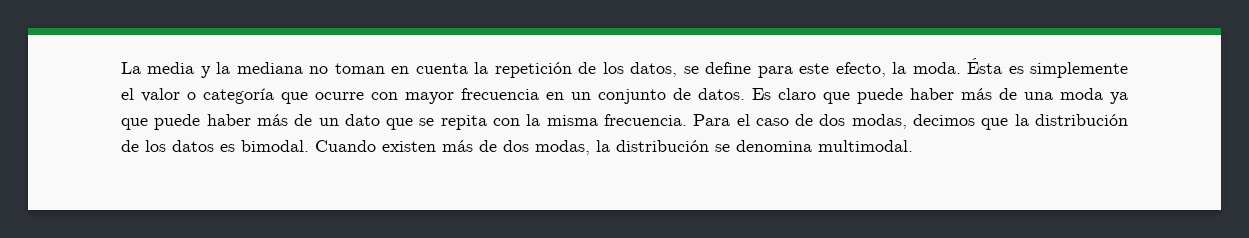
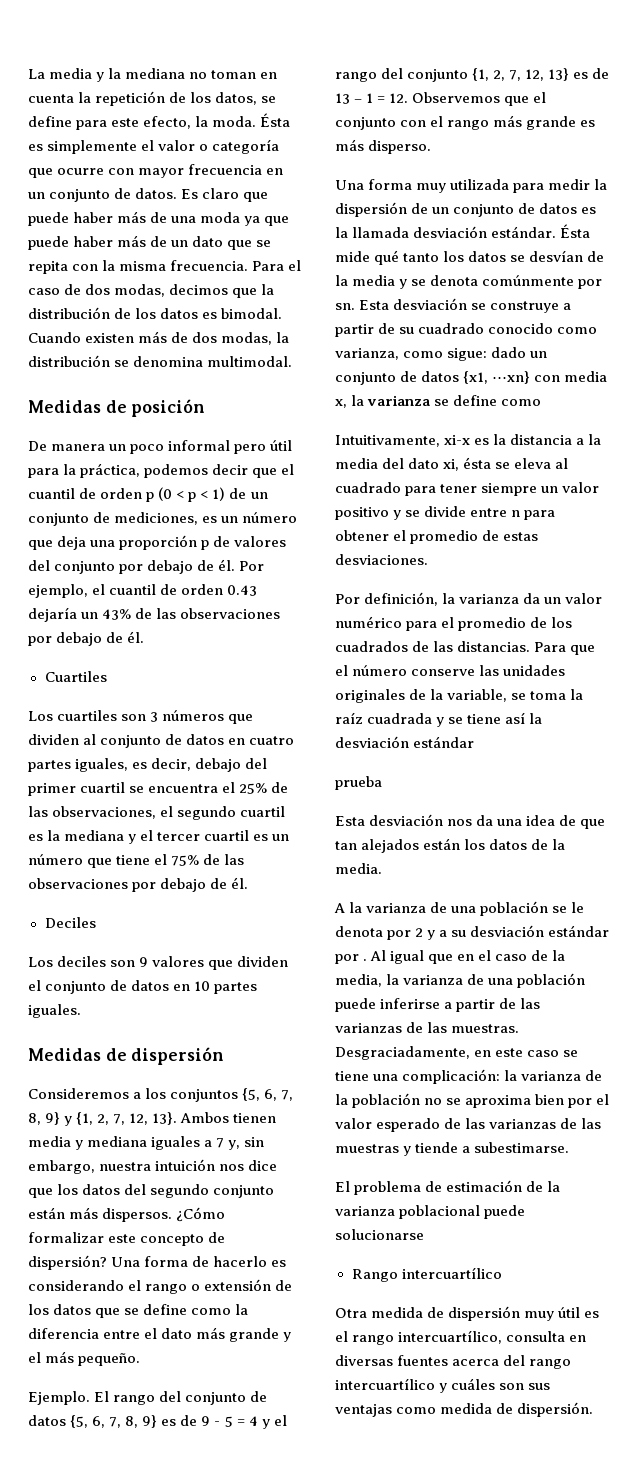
+ Medidas de posición
+ De manera un poco informal pero útil para la práctica, podemos decir que el cuantil de orden p (0 < p < 1) de un conjunto de mediciones, es un número que deja una proporción p de valores del conjunto por debajo de él. Por ejemplo, el cuantil de orden 0.43 dejaría un 43% de las observaciones por debajo de él.
+ Cuartiles
+ Los cuartiles son 3 números que dividen al conjunto de datos en cuatro partes iguales, es decir, debajo del primer cuartil se encuentra el 25% de las observaciones, el segundo cuartil es la mediana y el tercer cuartil es un número que tiene el 75% de las observaciones por debajo de él.
+ Deciles
+ Los deciles son 9 valores que dividen el conjunto de datos en 10 partes iguales.
+ Medidas de dispersión
+ Consideremos a los conjuntos {5, 6, 7, 8, 9} y {1, 2, 7, 12, 13}. Ambos tienen media y mediana iguales a 7 y, sin embargo, nuestra intuición nos dice que los datos del segundo conjunto están más dispersos. ¿Cómo formalizar este concepto de dispersión? Una forma de hacerlo es considerando el rango o extensión de los datos que se define como la diferencia entre el dato más grande y el más pequeño.
+ Ejemplo. El rango del conjunto de datos {5, 6, 7, 8, 9} es de 9 - 5 = 4 y el rango del conjunto {1, 2, 7, 12, 13} es de 13 – 1 = 12. Observemos que el conjunto con el rango más grande es más disperso.
+ Una forma muy utilizada para medir la dispersión de un conjunto de datos es la llamada desviación estándar. Ésta mide qué tanto los datos se desvían de la media y se denota comúnmente por sn. Esta desviación se construye a partir de su cuadrado conocido como varianza, como sigue: dado un conjunto de datos {x1, ⋯xn} con media x, la varianza se define como
+ Intuitivamente, xi-x es la distancia a la media del dato xi, ésta se eleva al cuadrado para tener siempre un valor positivo y se divide entre n para obtener el promedio de estas desviaciones.
+ Por definición, la varianza da un valor numérico para el promedio de los cuadrados de las distancias. Para que el número conserve las unidades originales de la variable, se toma la raíz cuadrada y se tiene así la desviación estándar
+ prueba
+ Esta desviación nos da una idea de que tan alejados están los datos de la media.
+ A la varianza de una población se le denota por 2 y a su desviación estándar por . Al igual que en el caso de la media, la varianza de una población puede inferirse a partir de las varianzas de las muestras. Desgraciadamente, en este caso se tiene una complicación: la varianza de la población no se aproxima bien por el valor esperado de las varianzas de las muestras y tiende a subestimarse.
+ El problema de estimación de la varianza poblacional puede solucionarse
+ Rango intercuartílico
+ Otra medida de dispersión muy útil es el rango intercuartílico, consulta en diversas fuentes acerca del rango intercuartílico y cuáles son sus ventajas como medida de dispersión.

